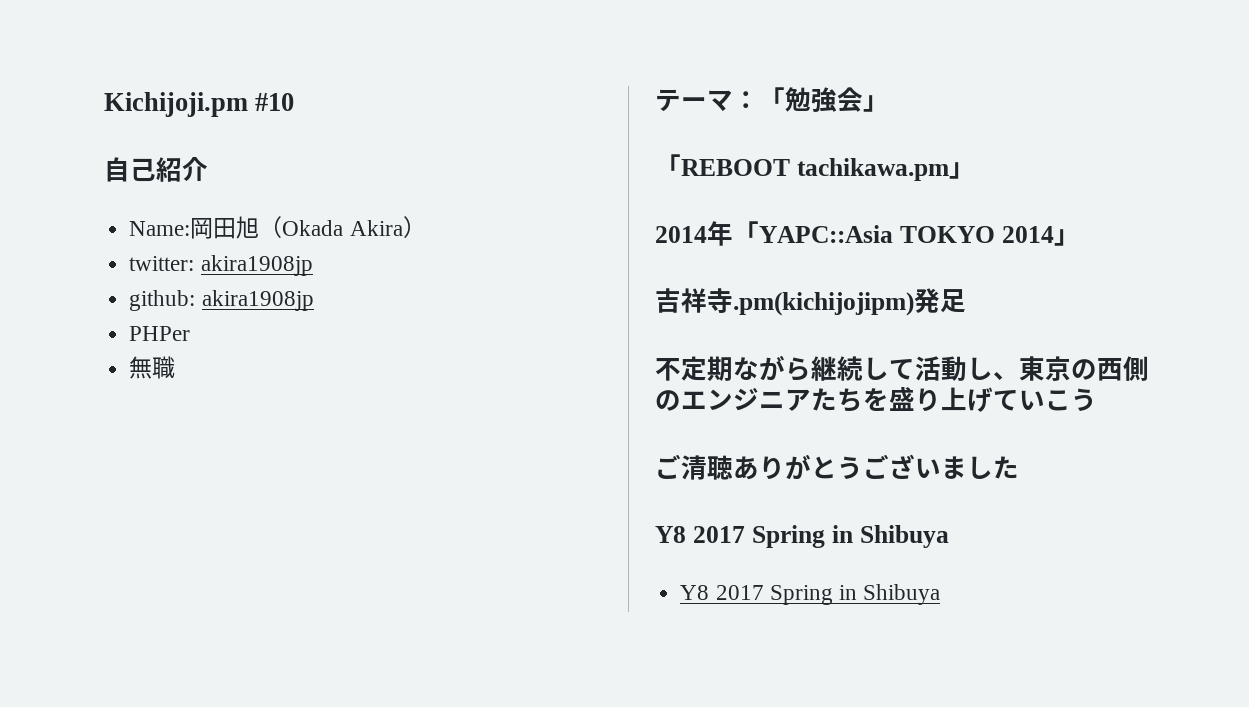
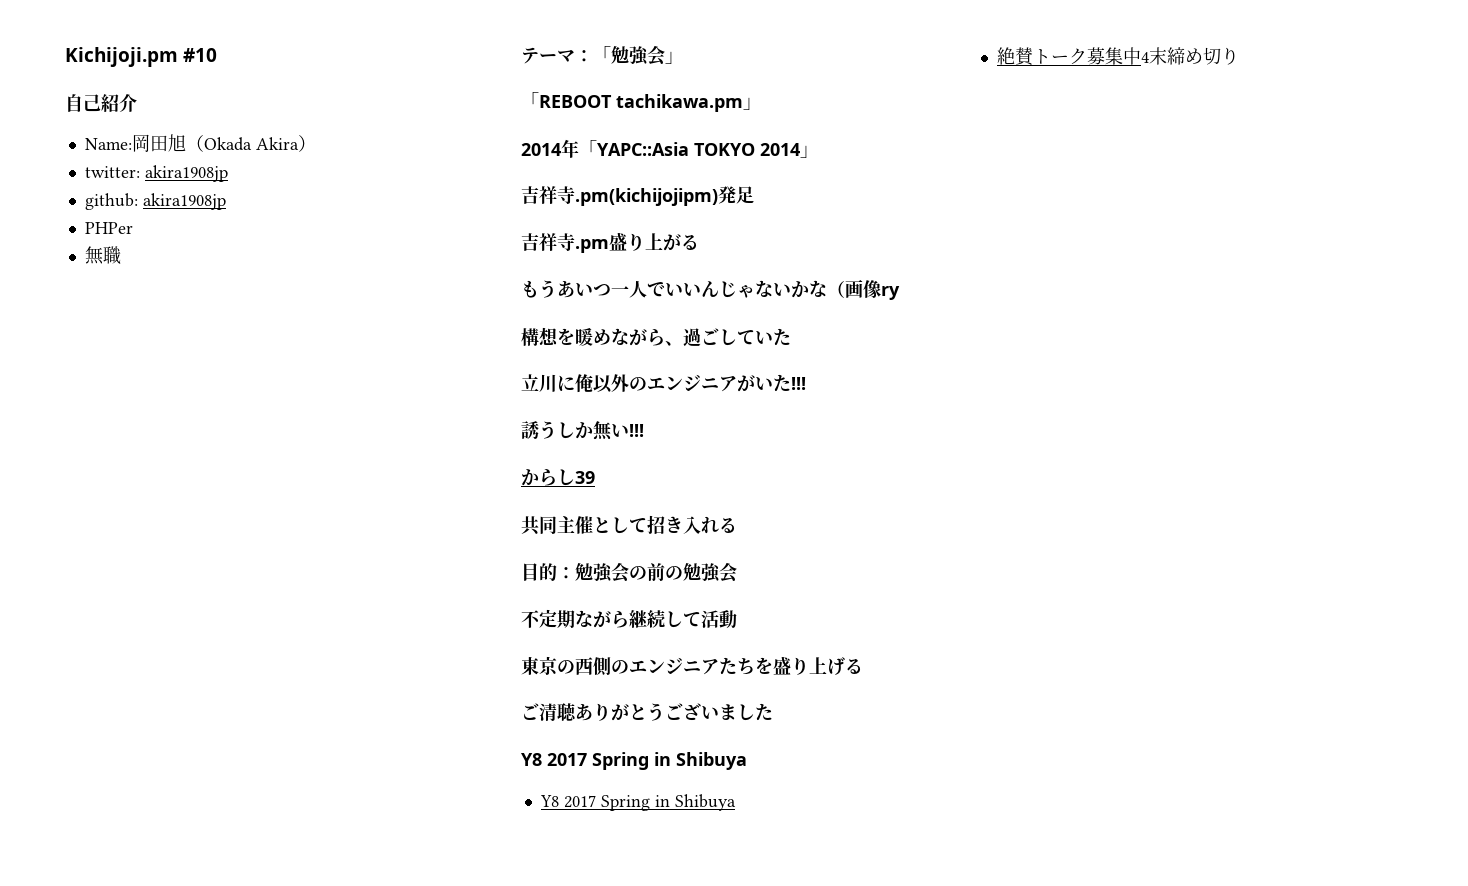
+ 吉祥寺.pm盛り上がる
+ もうあいつ一人でいいんじゃないかな（画像ry
+ 構想を暖めながら、過ごしていた
+ 立川に俺以外のエンジニアがいた!!!
+ 誘うしか無い!!!
+ からし39
+ 共同主催として招き入れる
+ 目的：勉強会の前の勉強会
- 不定期ながら継続して活動し、東京の西側のエンジニアたちを盛り上げていこう
+ 不定期ながら継続して活動
+ 東京の西側のエンジニアたちを盛り上げる
+ 絶賛トーク募集中4末締め切り

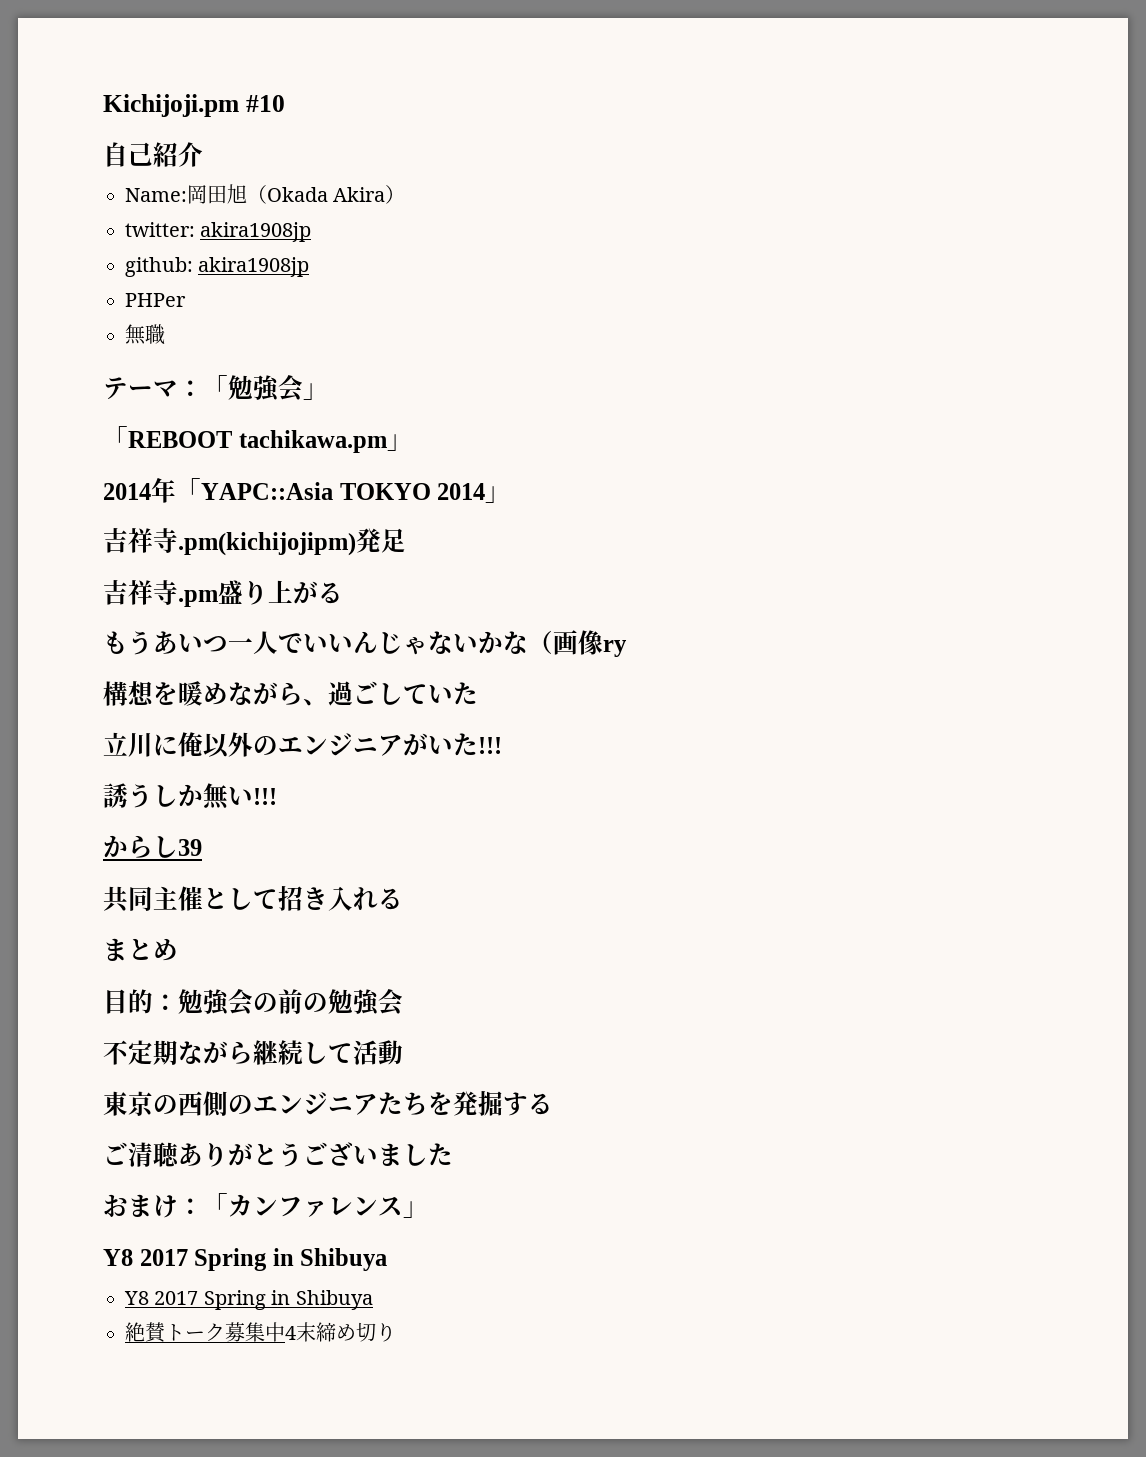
+ まとめ
- 東京の西側のエンジニアたちを盛り上げる
+ 東京の西側のエンジニアたちを発掘する
+ おまけ：「カンファレンス」

